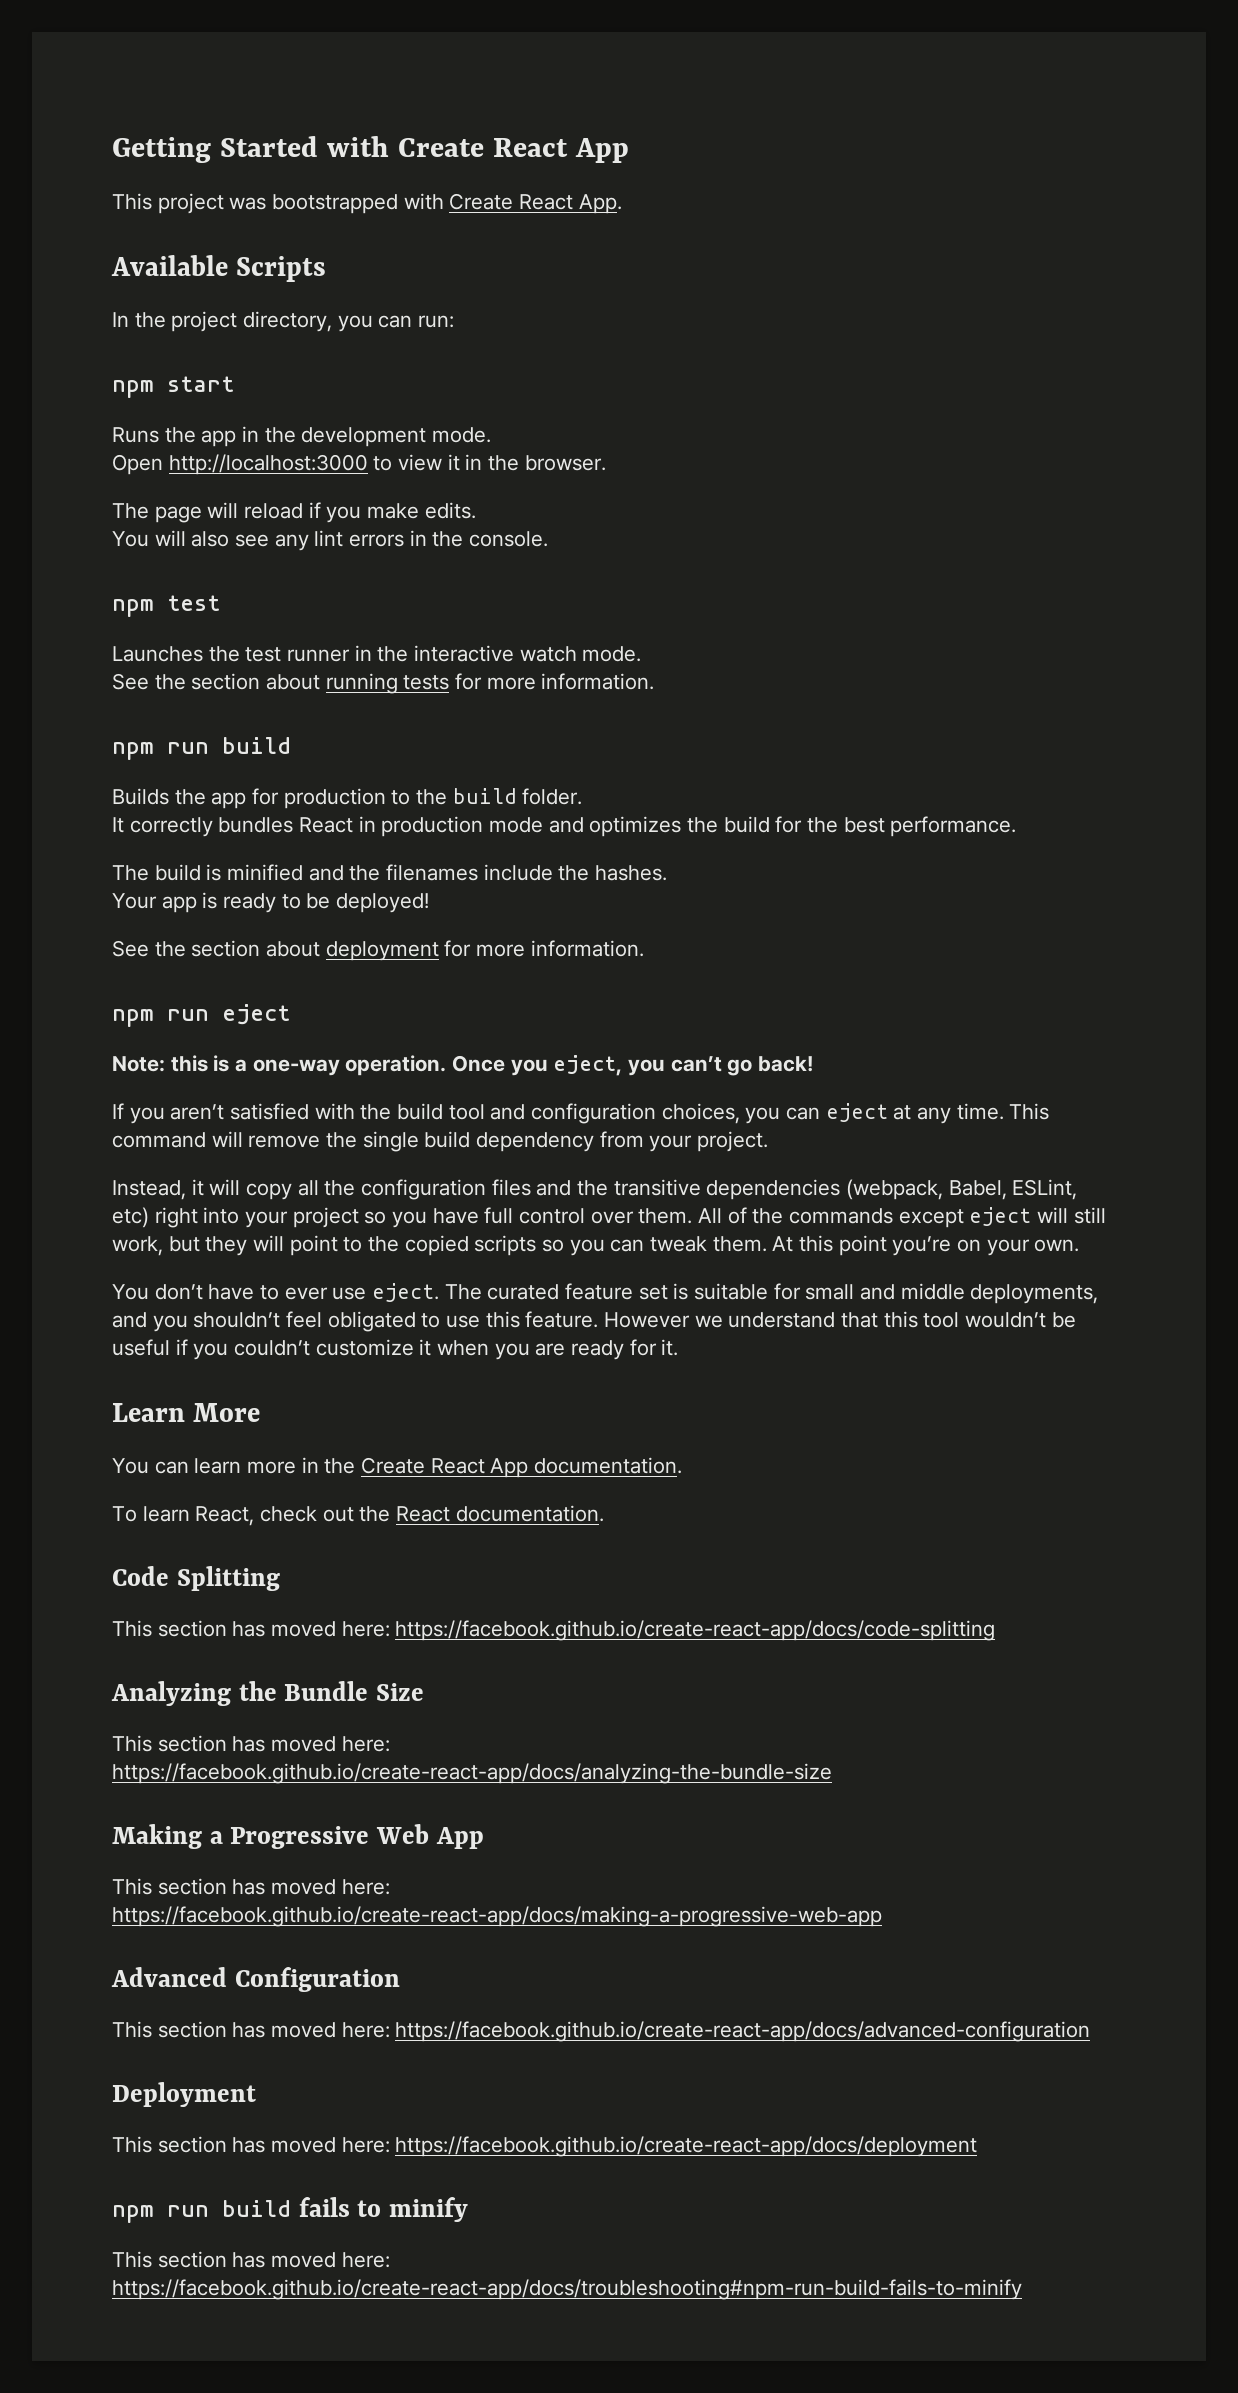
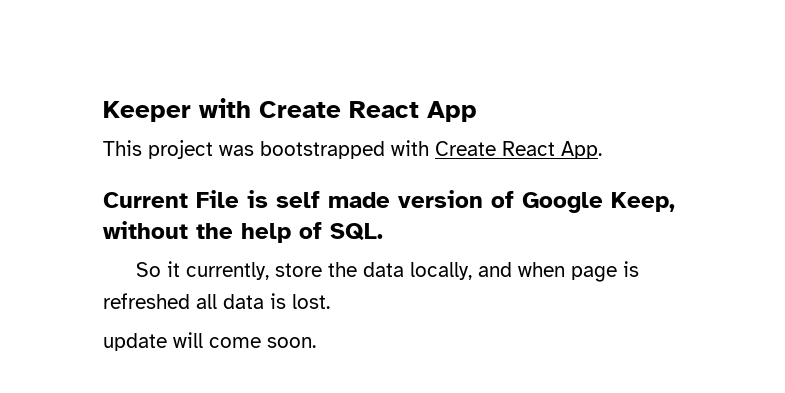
- Getting Started with Create React App
+ Keeper with Create React App
- Available Scripts
- In the project directory, you can run:
- npm start
- Runs the app in the development mode.
- Open http://localhost:3000 to view it in the browser.
- The page will reload if you make edits.
- You will also see any lint errors in the console.
- npm test
- Launches the test runner in the interactive watch mode.
- See the section about running tests for more information.
- npm run build
- Builds the app for production to the build folder.
- It correctly bundles React in production mode and optimizes the build for the best performance.
- The build is minified and the filenames include the hashes.
- Your app is ready to be deployed!
- See the section about deployment for more information.
- npm run eject
- Note: this is a one-way operation. Once you eject, you can’t go back!
- If you aren’t satisfied with the build tool and configuration choices, you can eject at any time. This command will remove the single build dependency from your project.
- Instead, it will copy all the configuration files and the transitive dependencies (webpack, Babel, ESLint, etc) right into your project so you have full control over them. All of the commands except eject will still work, but they will point to the copied scripts so you can tweak them. At this point you’re on your own.
- You don’t have to ever use eject. The curated feature set is suitable for small and middle deployments, and you shouldn’t feel obligated to use this feature. However we understand that this tool wouldn’t be useful if you couldn’t customize it when you are ready for it.
- Learn More
- You can learn more in the Create React App documentation.
- To learn React, check out the React documentation.
- Code Splitting
- This section has moved here: https://facebook.github.io/create-react-app/docs/code-splitting
- Analyzing the Bundle Size
- This section has moved here: https://facebook.github.io/create-react-app/docs/analyzing-the-bundle-size
- Making a Progressive Web App
- This section has moved here: https://facebook.github.io/create-react-app/docs/making-a-progressive-web-app
- Advanced Configuration
- This section has moved here: https://facebook.github.io/create-react-app/docs/advanced-configuration
- Deployment
- This section has moved here: https://facebook.github.io/create-react-app/docs/deployment
- npm run build fails to minify
- This section has moved here: https://facebook.github.io/create-react-app/docs/troubleshooting#npm-run-build-fails-to-minify
+ Current File is self made version of Google Keep, without the help of SQL.
+ So it currently, store the data locally, and when page is refreshed all data is lost.
+ update will come soon.

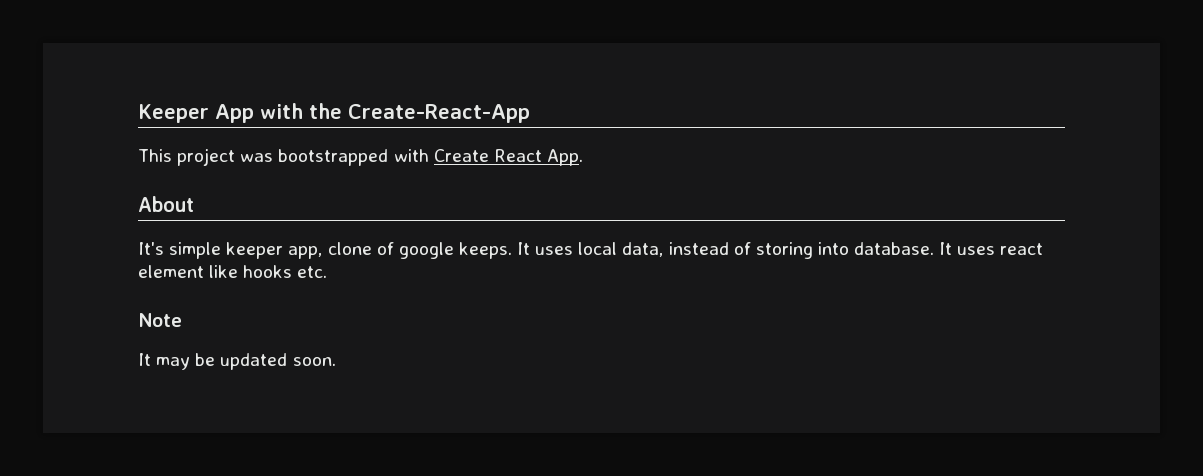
- Keeper with Create React App
+ Keeper App with the Create-React-App
- Current File is self made version of Google Keep, without the help of SQL.
- So it currently, store the data locally, and when page is refreshed all data is lost.
- update will come soon.
+ About
+ It's simple keeper app, clone of google keeps. It uses local data, instead of storing into database. It uses react element like hooks etc.
+ Note
+ It may be updated soon.

